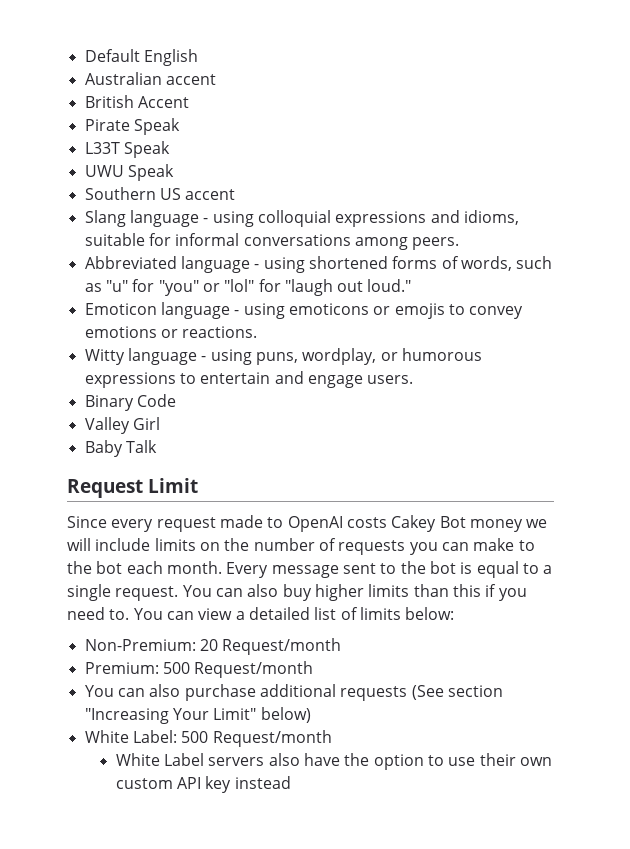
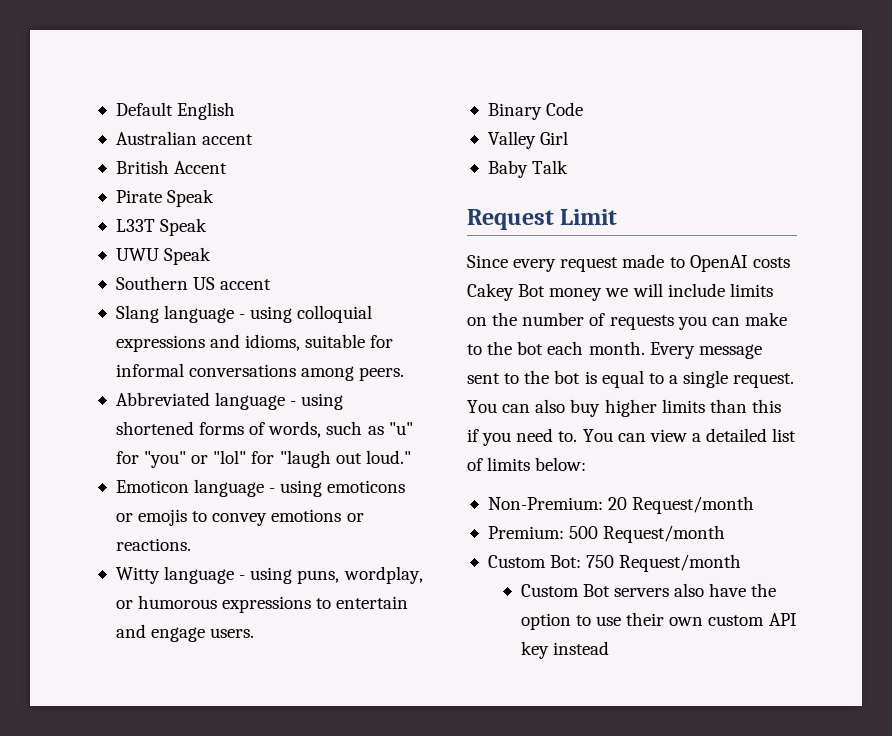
- You can also purchase additional requests (See section "Increasing Your Limit" below)
- White Label: 500 Request/month
- White Label servers also have the option to use their own custom API key instead
+ Custom Bot: 750 Request/month
+ Custom Bot servers also have the option to use their own custom API key instead

